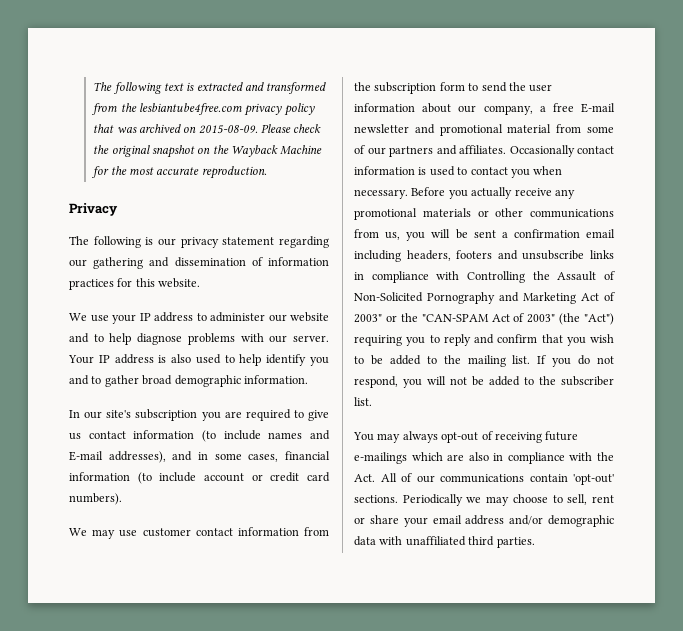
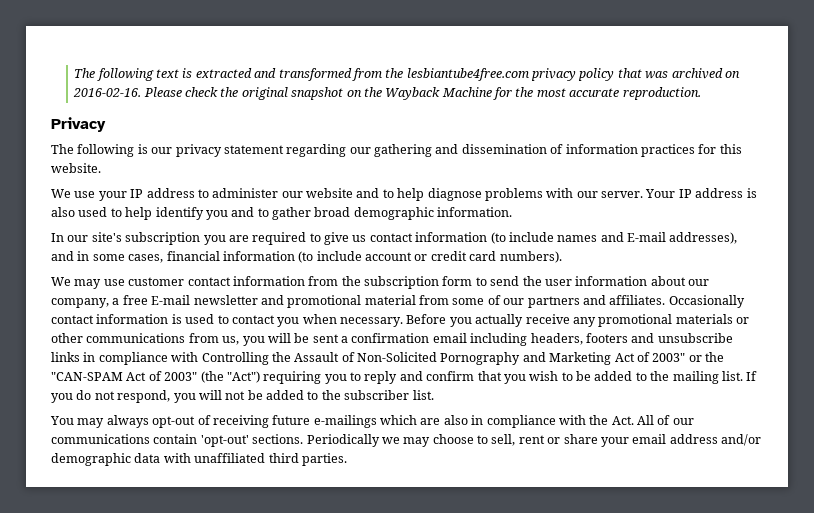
- The following text is extracted and transformed from the lesbiantube4free.com privacy policy that was archived on 2015-08-09.
+ The following text is extracted and transformed from the lesbiantube4free.com privacy policy that was archived on 2016-02-16.

